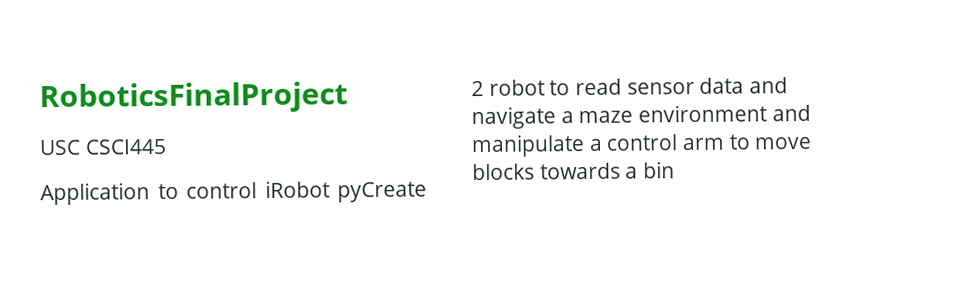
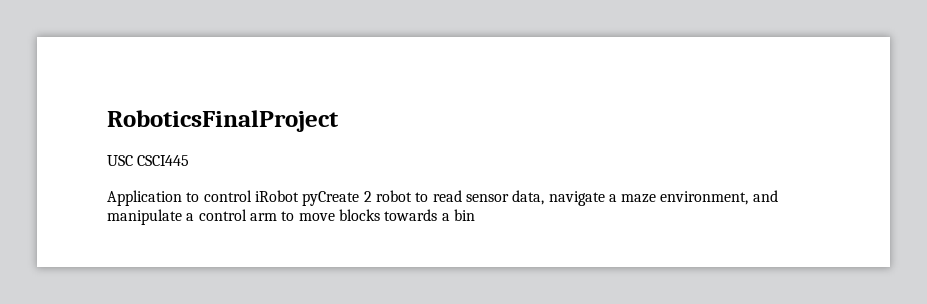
- Application to control iRobot pyCreate 2 robot to read sensor data and navigate a maze environment and manipulate a control arm to move blocks towards a bin
+ Application to control iRobot pyCreate 2 robot to read sensor data, navigate a maze environment, and manipulate a control arm to move blocks towards a bin

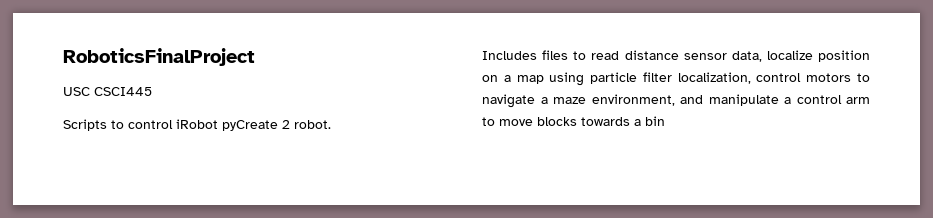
- Application to control iRobot pyCreate 2 robot to read sensor data, navigate a maze environment, and manipulate a control arm to move blocks towards a bin
+ Scripts to control iRobot pyCreate 2 robot.
+ Includes files to read distance sensor data, localize position on a map using particle filter localization, control motors to navigate a maze environment, and manipulate a control arm to move blocks towards a bin

